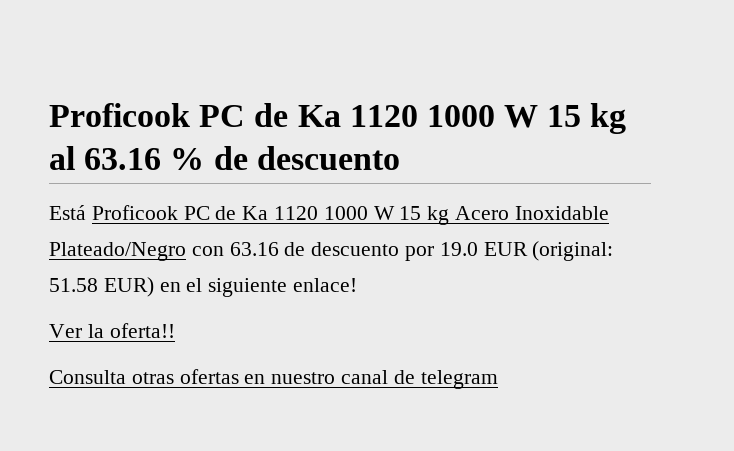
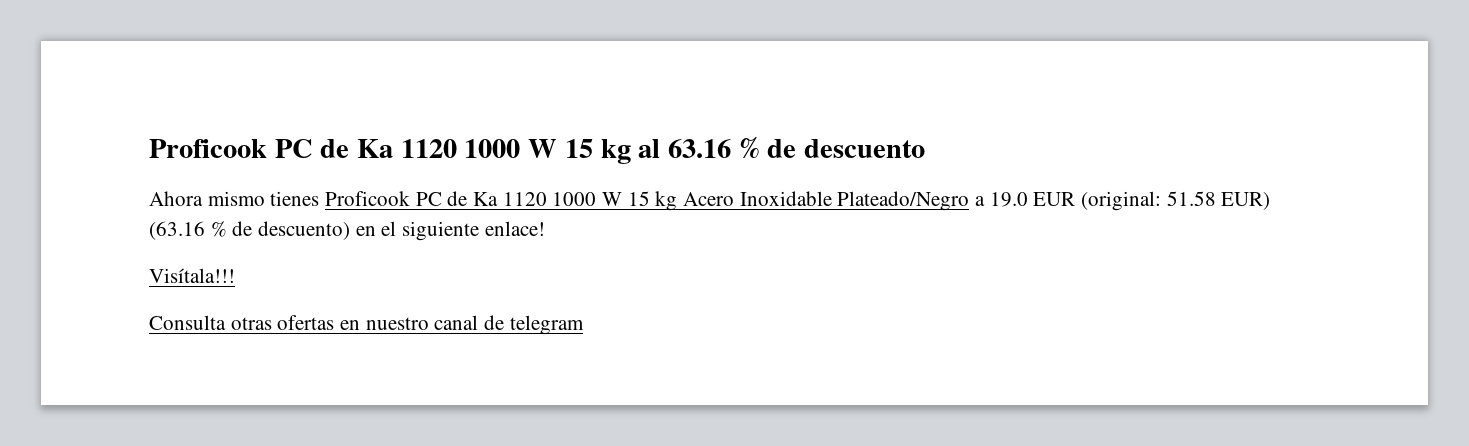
- Está Proficook PC de Ka 1120 1000 W 15 kg Acero Inoxidable Plateado/Negro con 63.16 de descuento por 19.0 EUR (original: 51.58 EUR) en el siguiente enlace!
+ Ahora mismo tienes Proficook PC de Ka 1120 1000 W 15 kg Acero Inoxidable Plateado/Negro a 19.0 EUR (original: 51.58 EUR) (63.16 % de descuento) en el siguiente enlace!
- Ver la oferta!!
+ Visítala!!!

